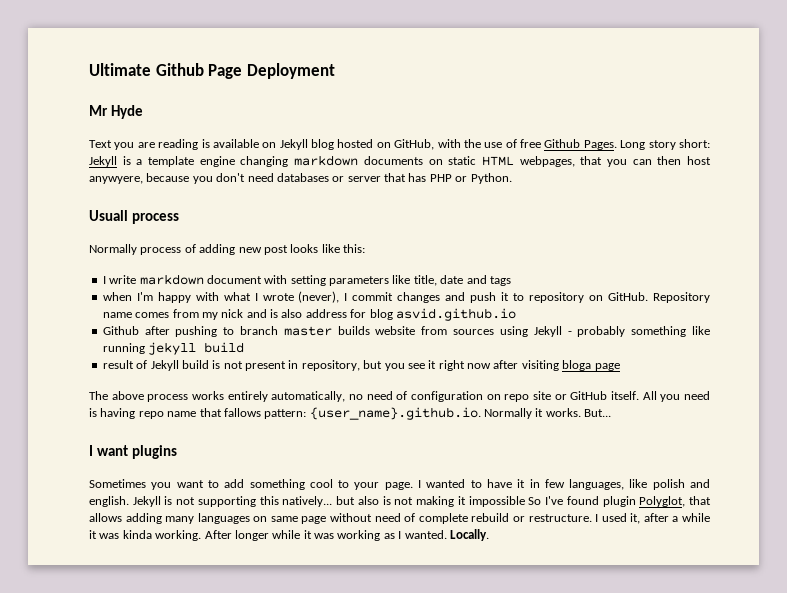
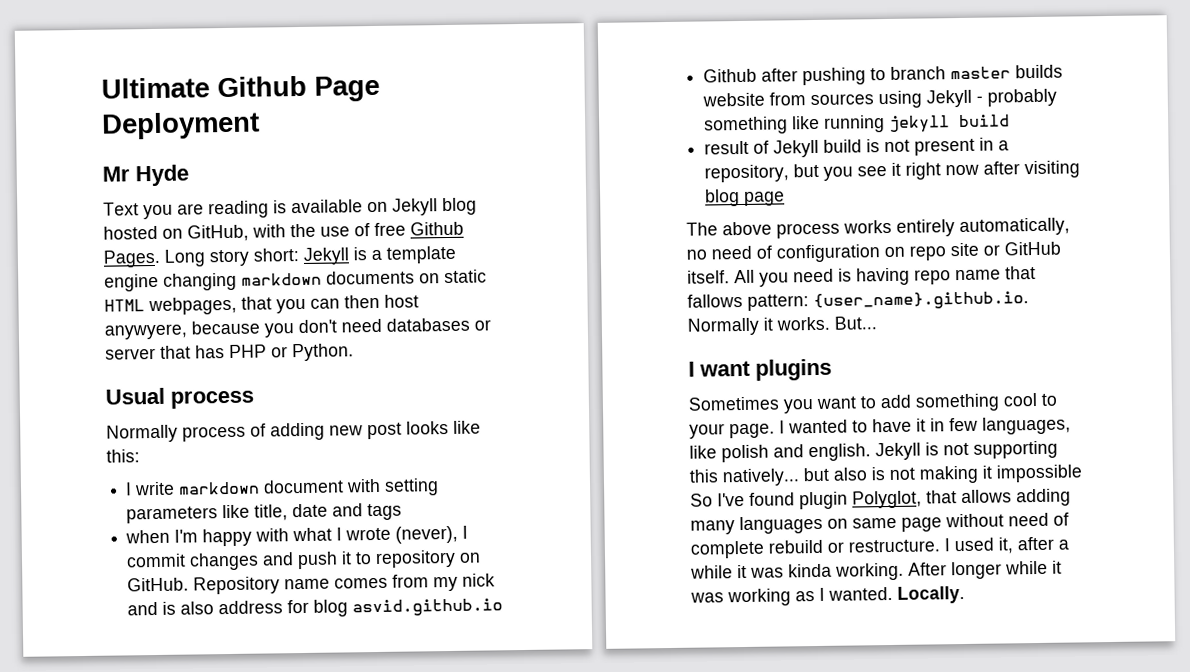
- Usuall process
+ Usual process
- result of Jekyll build is not present in repository, but you see it right now after visiting bloga page
+ result of Jekyll build is not present in a repository, but you see it right now after visiting blog page

